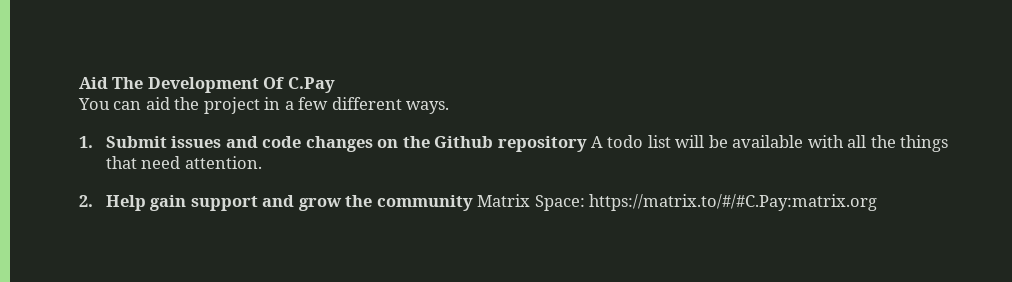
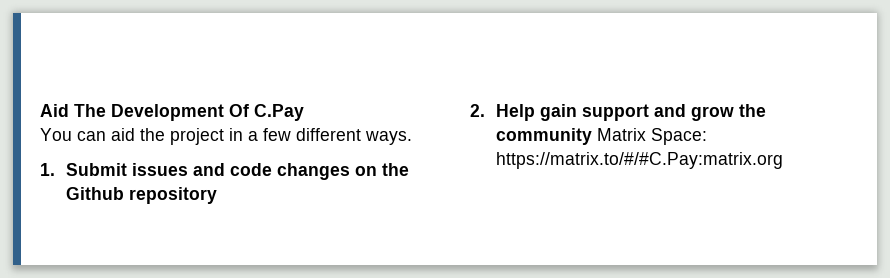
- 1. Submit issues and code changes on the Github repository A todo list will be available with all the things that need attention.
+ 1. Submit issues and code changes on the Github repository

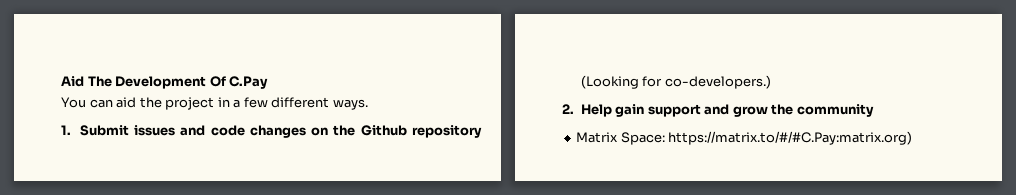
- 1. Submit issues and code changes on the Github repository
+ 1. Submit issues and code changes on the Github repository (Looking for co-developers.)
- 2. Help gain support and grow the community Matrix Space: https://matrix.to/#/#C.Pay:matrix.org
+ 2. Help gain support and grow the community
+ Matrix Space: https://matrix.to/#/#C.Pay:matrix.org)

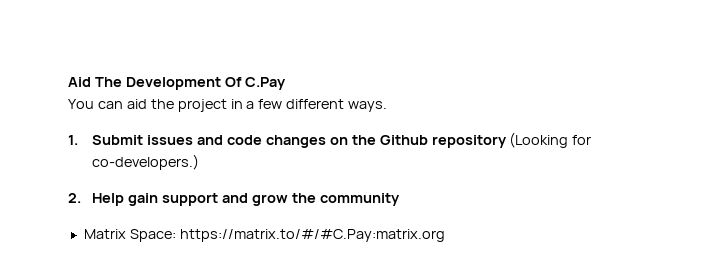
- Matrix Space: https://matrix.to/#/#C.Pay:matrix.org)
+ Matrix Space: https://matrix.to/#/#C.Pay:matrix.org

